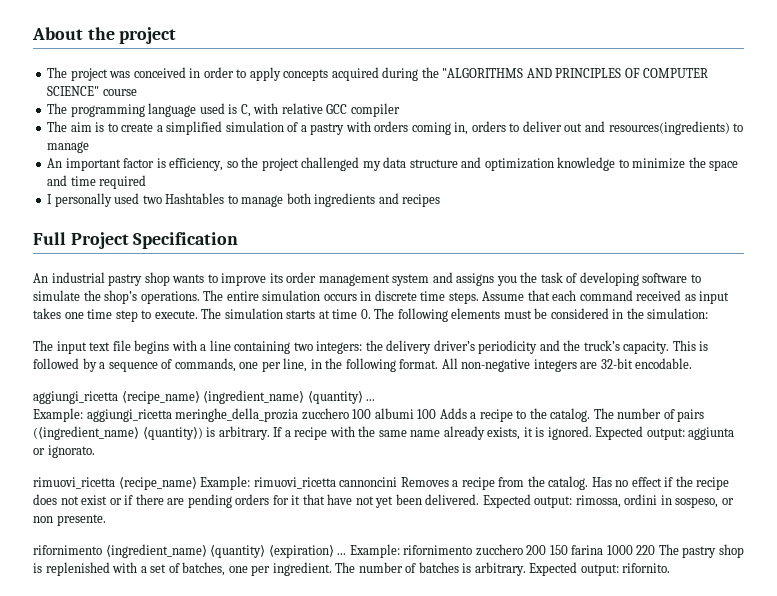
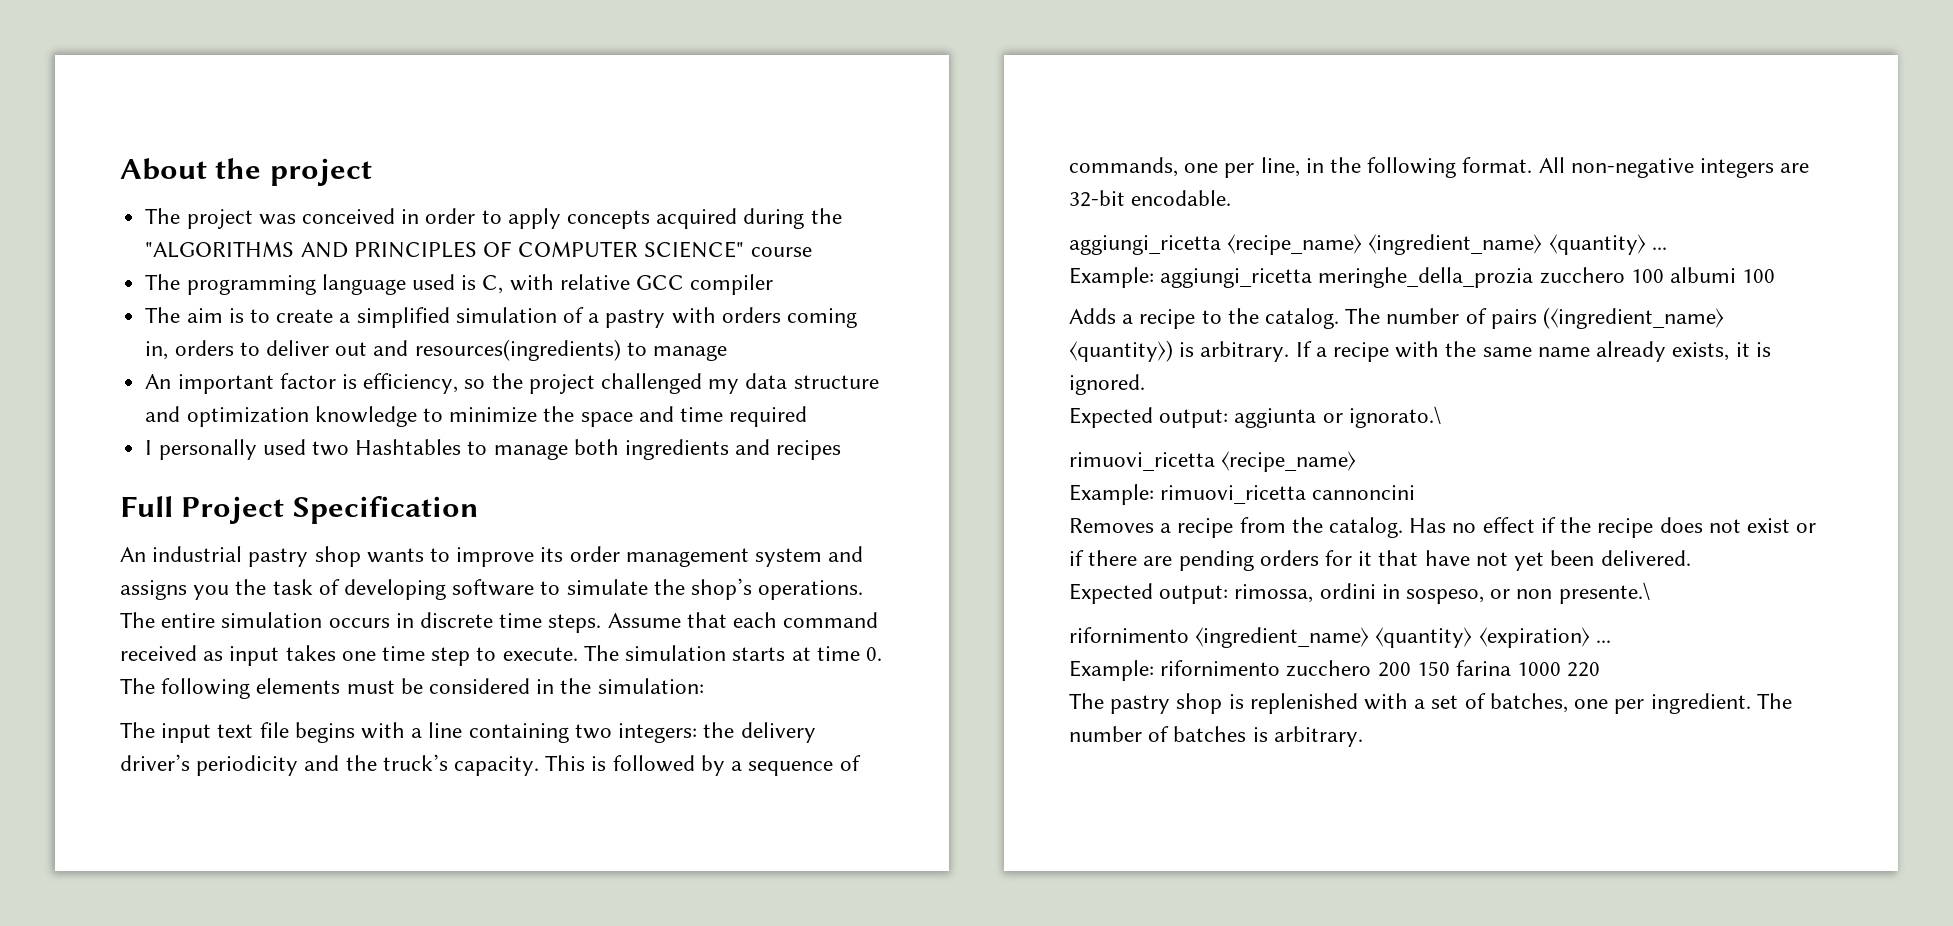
- Example: aggiungi_ricetta meringhe_della_prozia zucchero 100 albumi 100 Adds a recipe to the catalog.
+ Example: aggiungi_ricetta meringhe_della_prozia zucchero 100 albumi 100
+ Adds a recipe to the catalog.
- If a recipe with the same name already exists, it is ignored. Expected output: aggiunta or ignorato.
+ If a recipe with the same name already exists, it is ignored.
+ Expected output: aggiunta or ignorato.\
- rimuovi_ricetta ⟨recipe_name⟩ Example: rimuovi_ricetta cannoncini Removes a recipe from the catalog.
+ rimuovi_ricetta ⟨recipe_name⟩
+ Example: rimuovi_ricetta cannoncini
+ Removes a recipe from the catalog.
- Has no effect if the recipe does not exist or if there are pending orders for it that have not yet been delivered. Expected output: rimossa, ordini in sospeso, or non presente.
+ Has no effect if the recipe does not exist or if there are pending orders for it that have not yet been delivered.
+ Expected output: rimossa, ordini in sospeso, or non presente.\
- rifornimento ⟨ingredient_name⟩ ⟨quantity⟩ ⟨expiration⟩ ... Example: rifornimento zucchero 200 150 farina 1000 220 The pastry shop is replenished with a set of batches, one per ingredient.
+ rifornimento ⟨ingredient_name⟩ ⟨quantity⟩ ⟨expiration⟩ ...
+ Example: rifornimento zucchero 200 150 farina 1000 220
+ The pastry shop is replenished with a set of batches, one per ingredient.
- Expected output: rifornito.

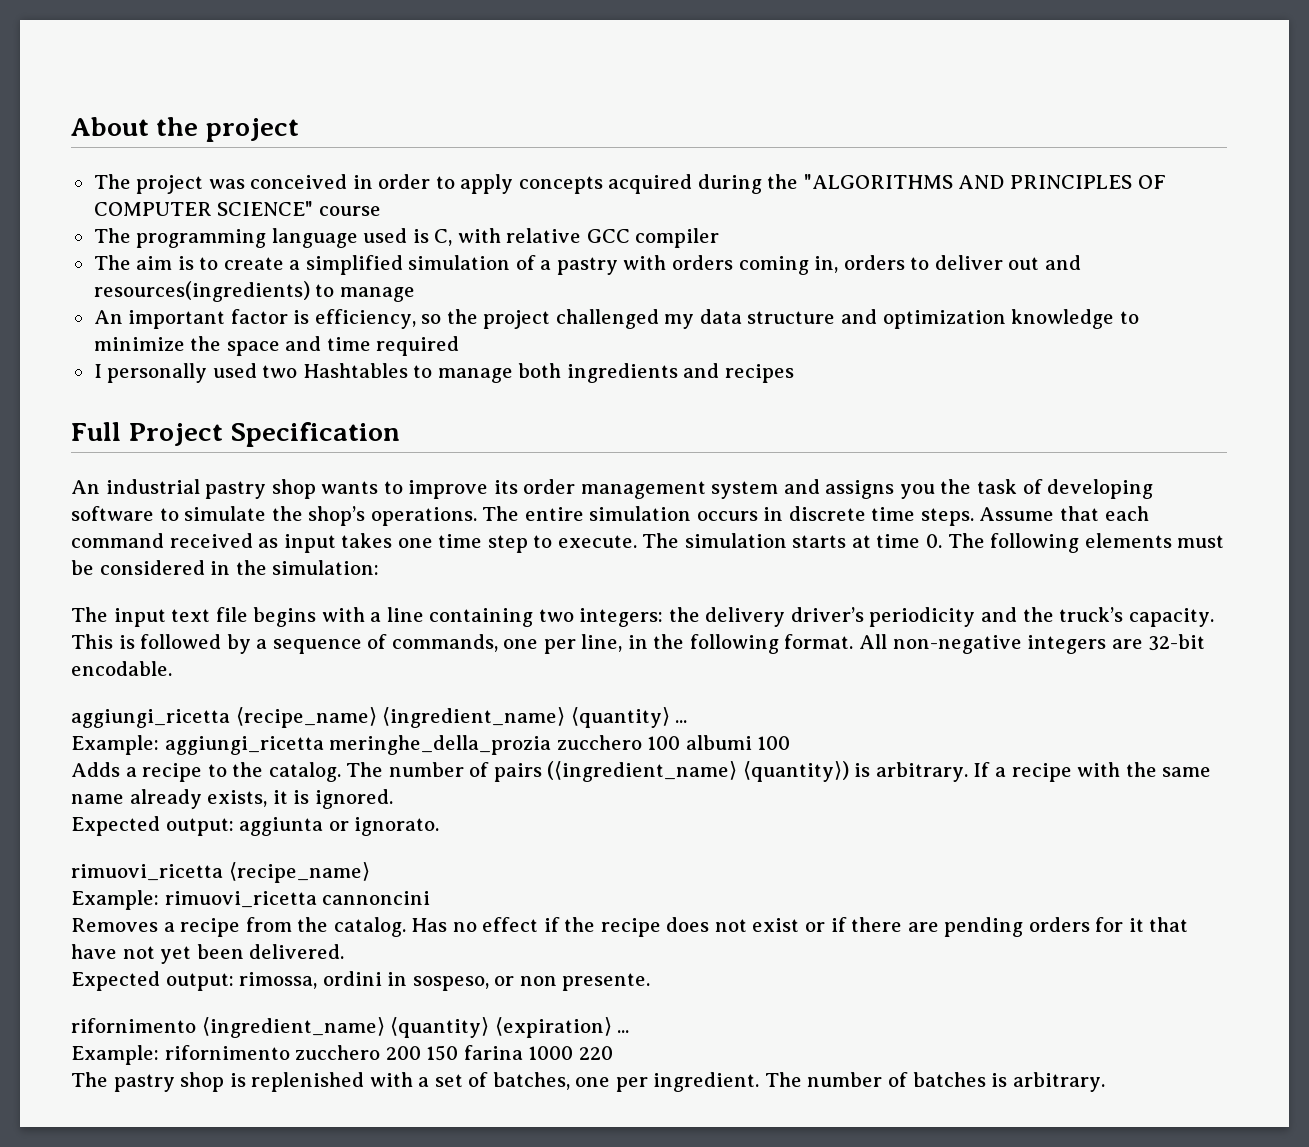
- Expected output: aggiunta or ignorato.\
+ Expected output: aggiunta or ignorato.
- Expected output: rimossa, ordini in sospeso, or non presente.\
+ Expected output: rimossa, ordini in sospeso, or non presente.

